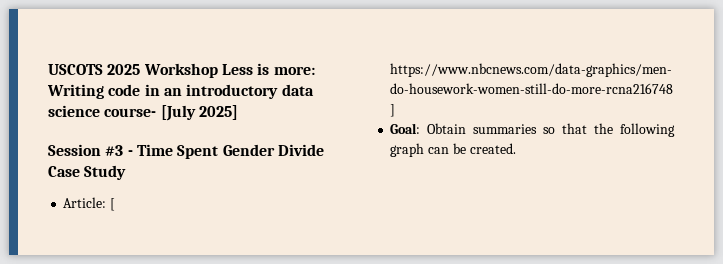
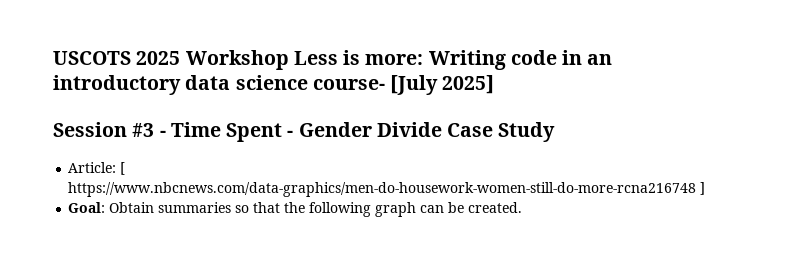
- Session #3 - Time Spent Gender Divide Case Study
+ Session #3 - Time Spent - Gender Divide Case Study

